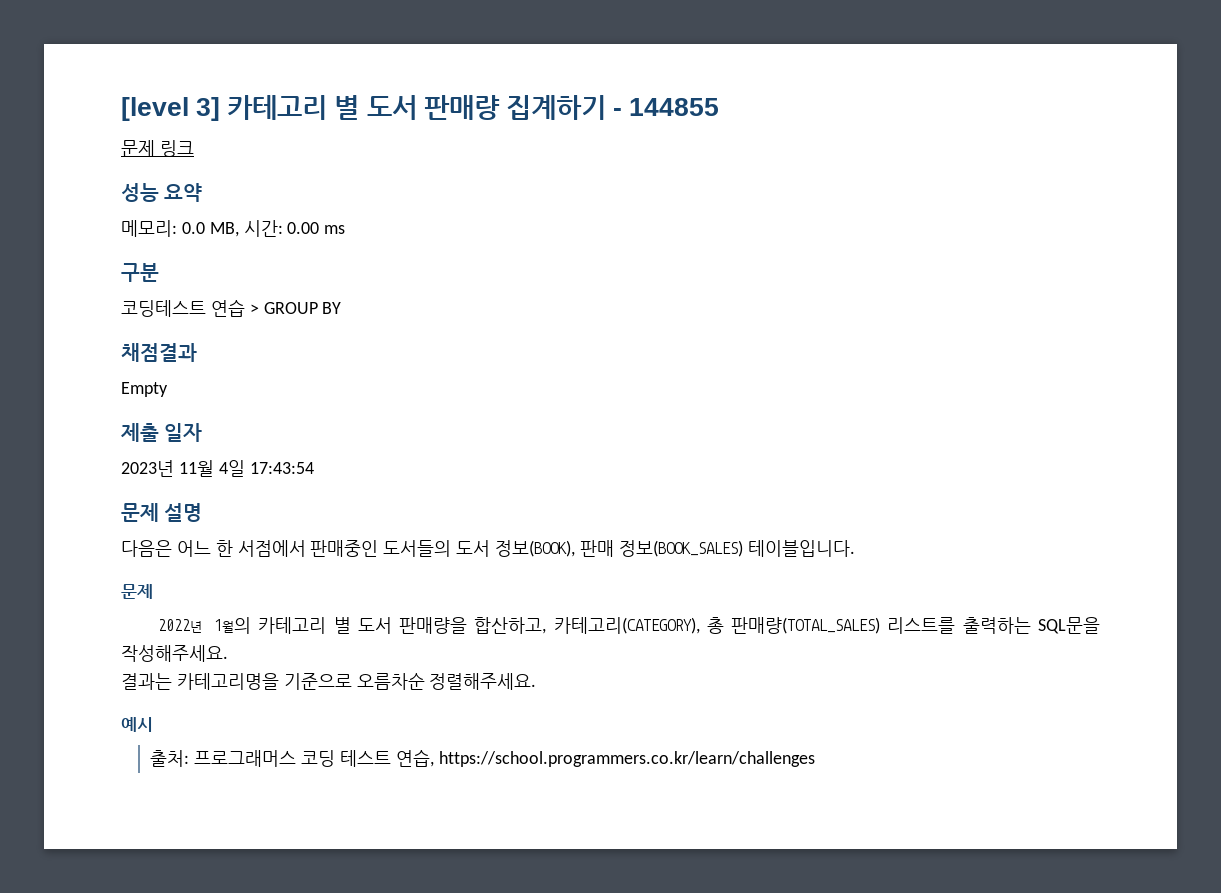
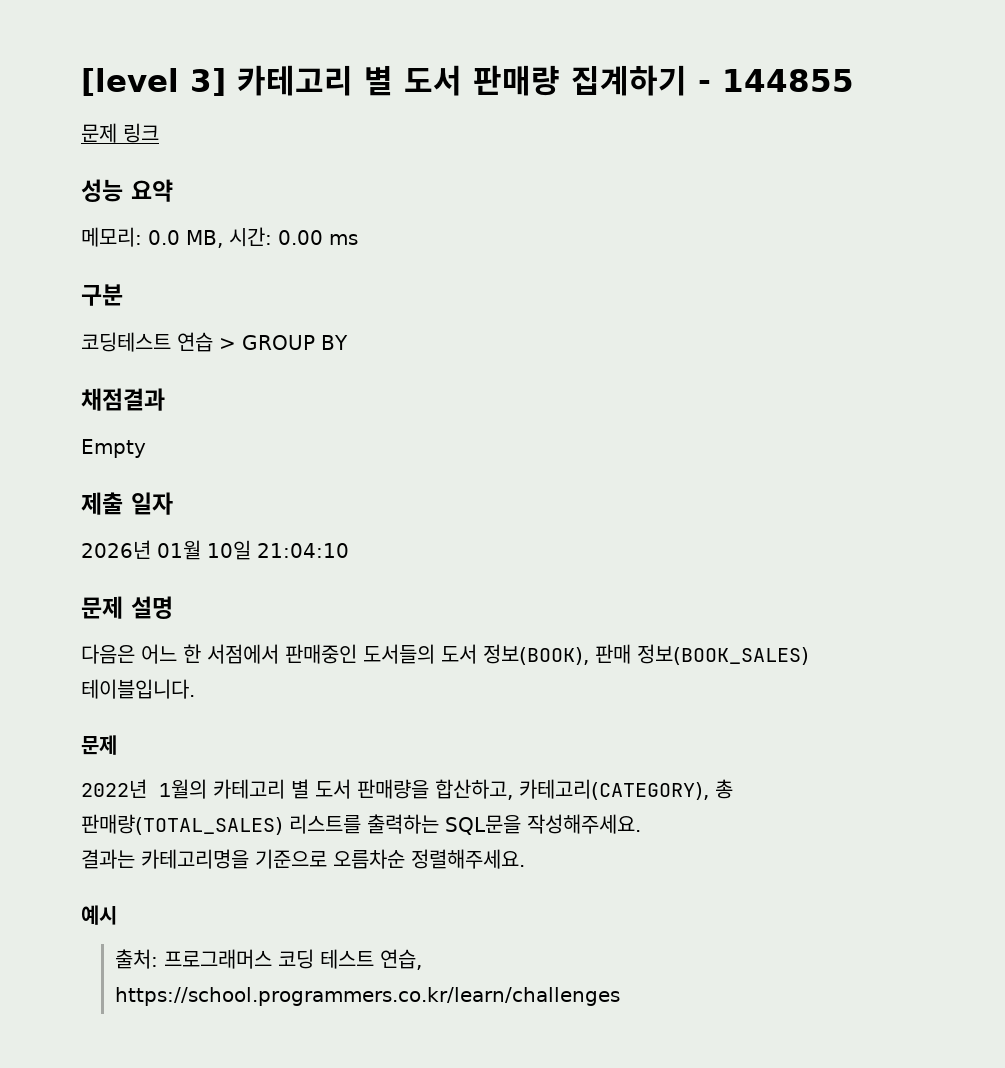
- 2023년 11월 4일 17:43:54
+ 2026년 01월 10일 21:04:10

